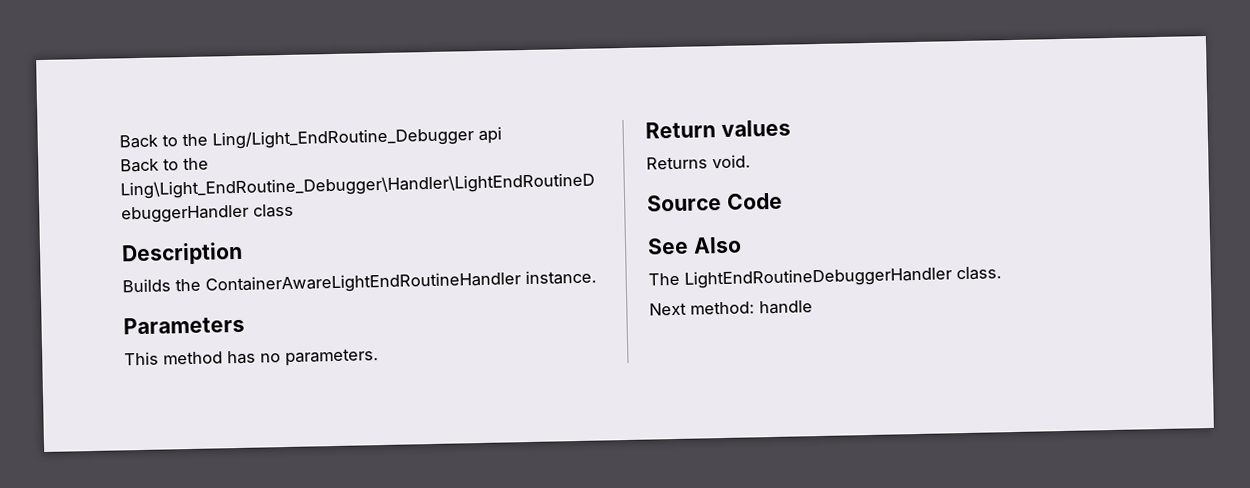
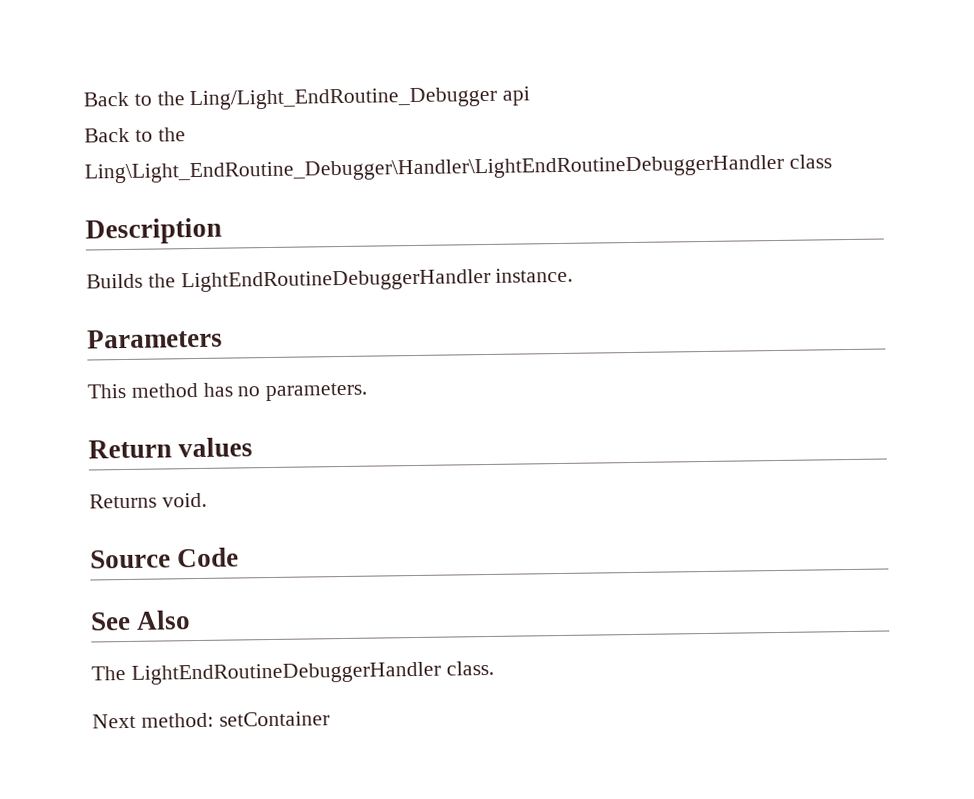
- Builds the ContainerAwareLightEndRoutineHandler instance.
+ Builds the LightEndRoutineDebuggerHandler instance.
- Next method: handle
+ Next method: setContainer

